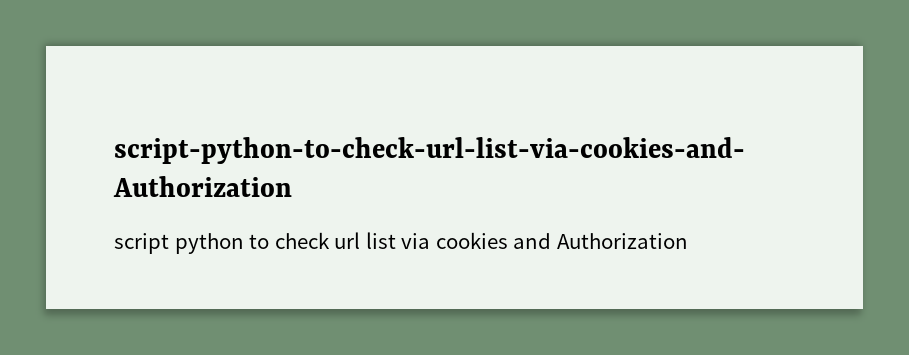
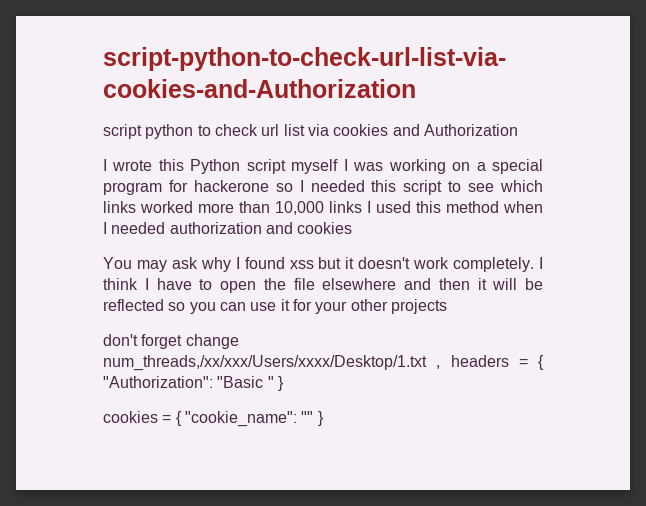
+ I wrote this Python script myself I was working on a special program for hackerone so I needed this script to see which links worked more than 10,000 links I used this method when I needed authorization and cookies
+ You may ask why I found xss but it doesn't work completely. I think I have to open the file elsewhere and then it will be reflected so you can use it for your other projects
+ don't forget change num_threads,/xx/xxx/Users/xxxx/Desktop/1.txt , headers = { "Authorization": "Basic " }
+ cookies = { "cookie_name": "" }

